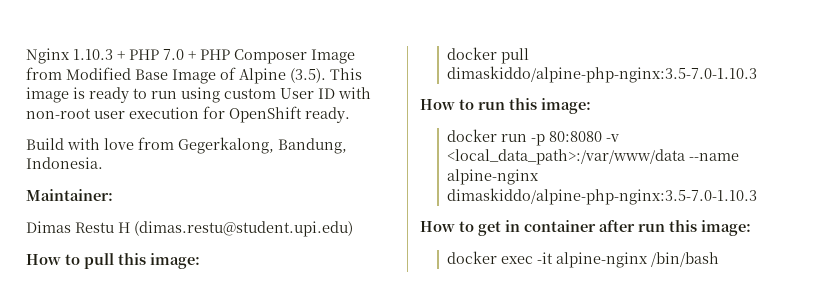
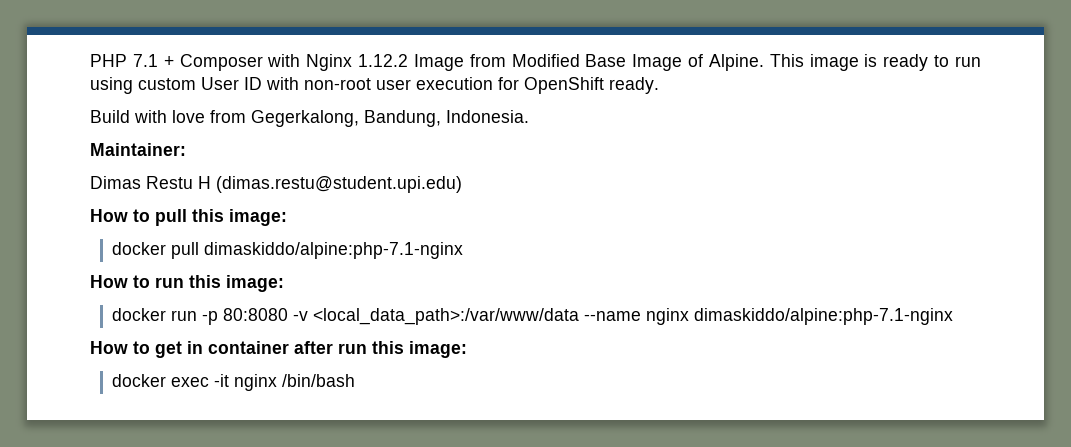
- Nginx 1.10.3 + PHP 7.0 + PHP Composer Image from Modified Base Image of Alpine (3.5). This image is ready to run using custom User ID with non-root user execution for OpenShift ready.
+ PHP 7.1 + Composer with Nginx 1.12.2 Image from Modified Base Image of Alpine. This image is ready to run using custom User ID with non-root user execution for OpenShift ready.
- docker pull dimaskiddo/alpine-php-nginx:3.5-7.0-1.10.3
+ docker pull dimaskiddo/alpine:php-7.1-nginx
- docker run -p 80:8080 -v <local_data_path>:/var/www/data --name alpine-nginx dimaskiddo/alpine-php-nginx:3.5-7.0-1.10.3
+ docker run -p 80:8080 -v <local_data_path>:/var/www/data --name nginx dimaskiddo/alpine:php-7.1-nginx
- docker exec -it alpine-nginx /bin/bash
+ docker exec -it nginx /bin/bash

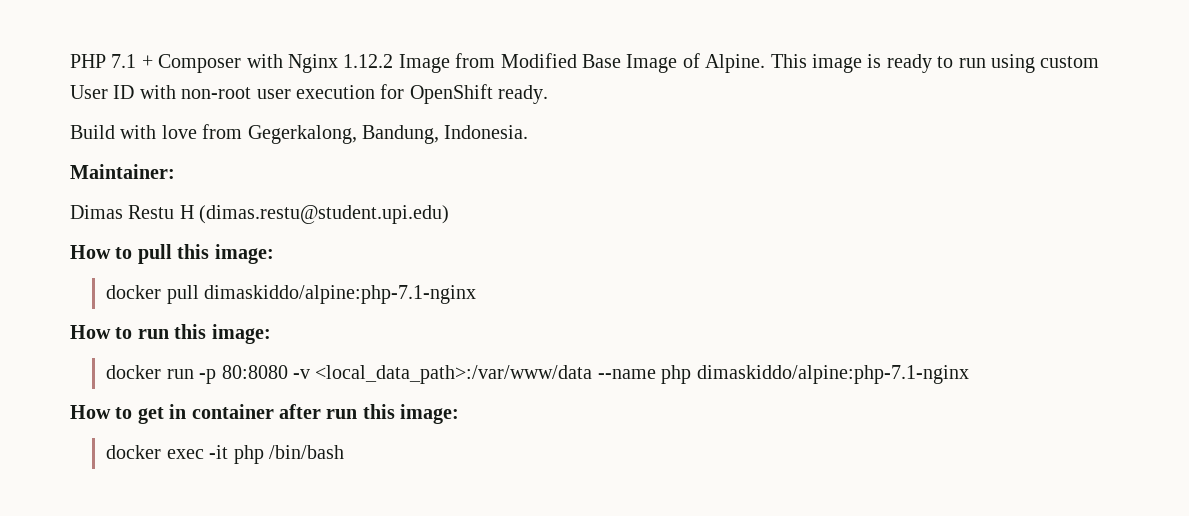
- docker run -p 80:8080 -v <local_data_path>:/var/www/data --name nginx dimaskiddo/alpine:php-7.1-nginx
+ docker run -p 80:8080 -v <local_data_path>:/var/www/data --name php dimaskiddo/alpine:php-7.1-nginx
- docker exec -it nginx /bin/bash
+ docker exec -it php /bin/bash

